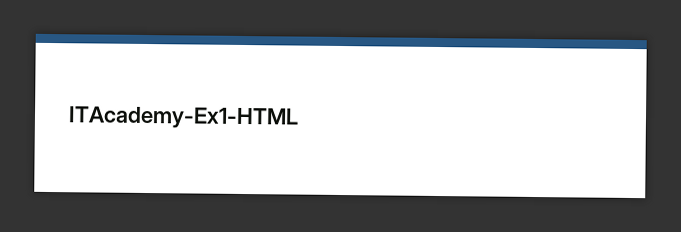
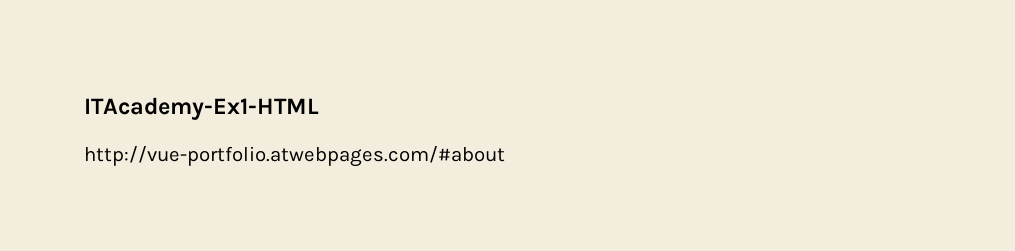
+ http://vue-portfolio.atwebpages.com/#about

